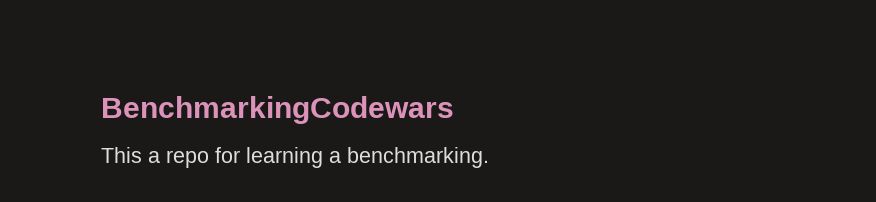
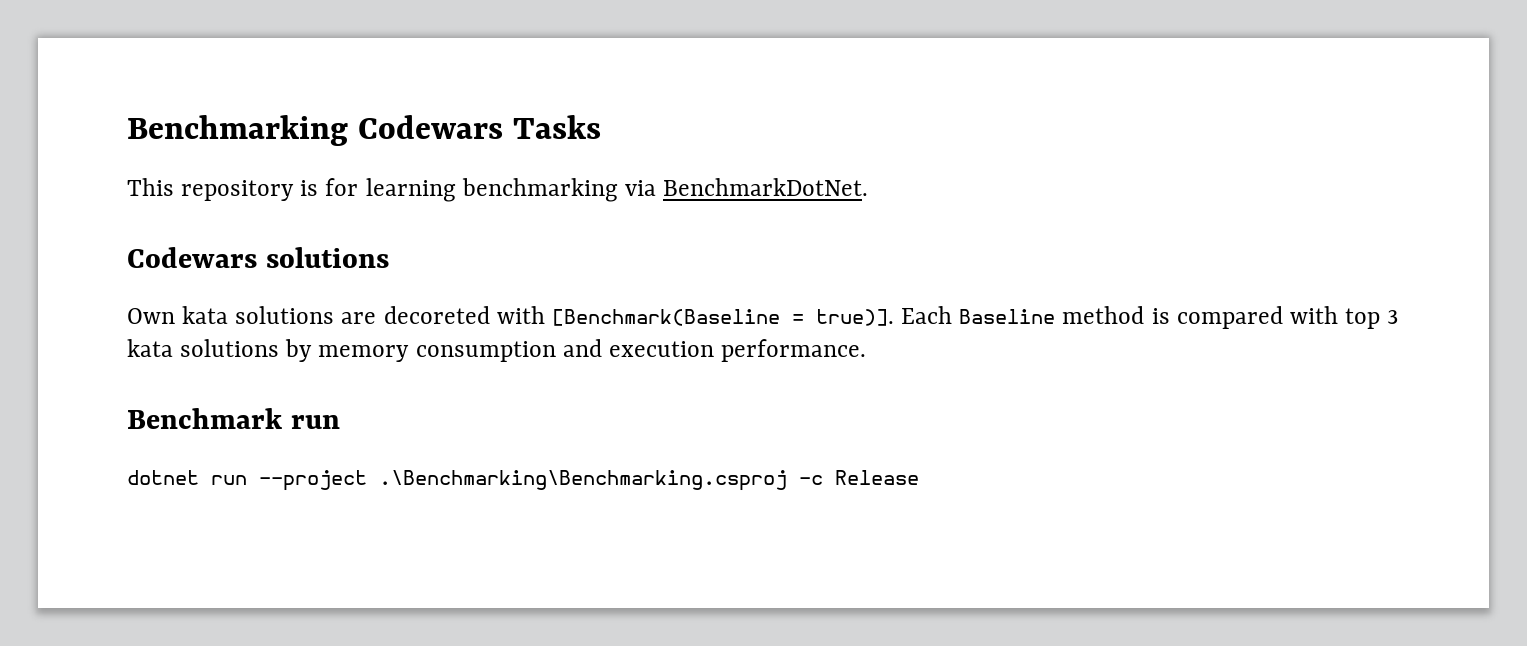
- BenchmarkingCodewars
- This a repo for learning a benchmarking.
+ Benchmarking Codewars Tasks
+ This repository is for learning benchmarking via BenchmarkDotNet.
+ Codewars solutions
+ Own kata solutions are decoreted with [Benchmark(Baseline = true)]. Each Baseline method is compared with top 3 kata solutions by memory consumption and execution performance.
+ Benchmark run
+ dotnet run --project .\Benchmarking\Benchmarking.csproj -c Release

